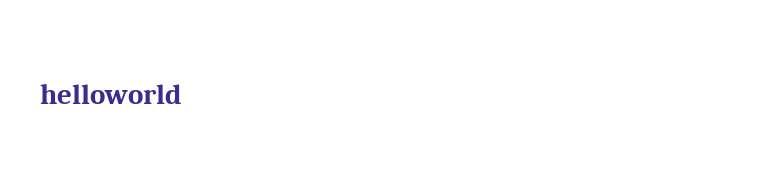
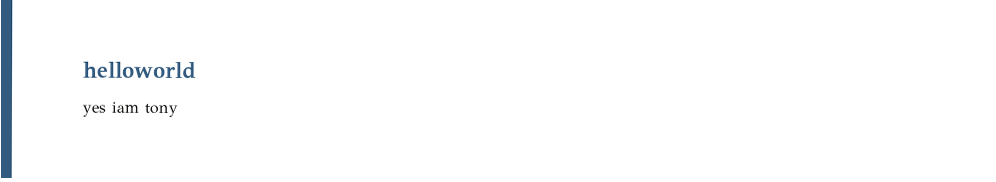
+ yes iam tony

